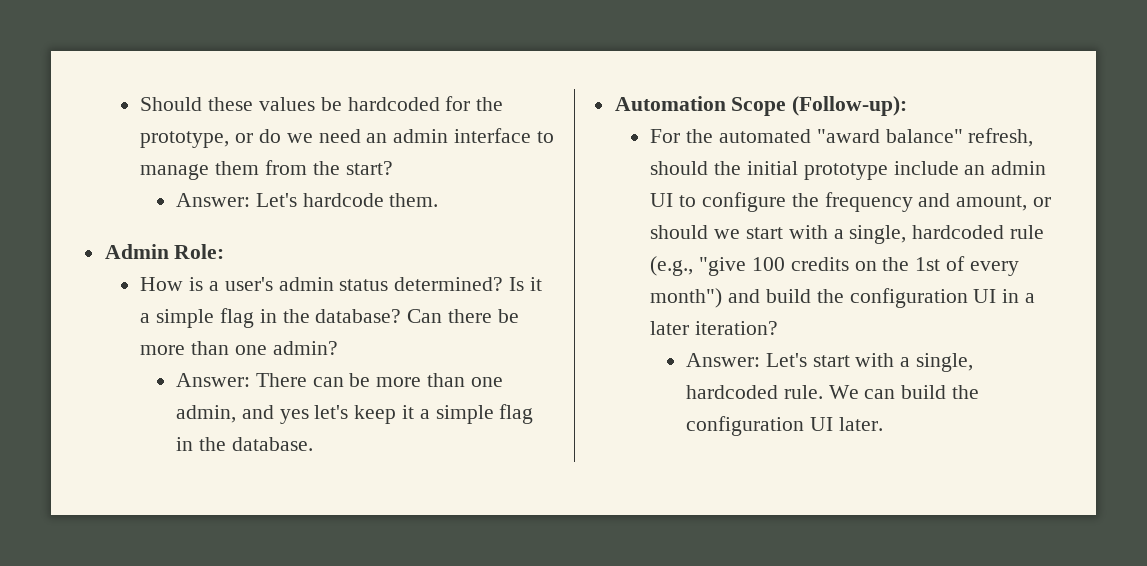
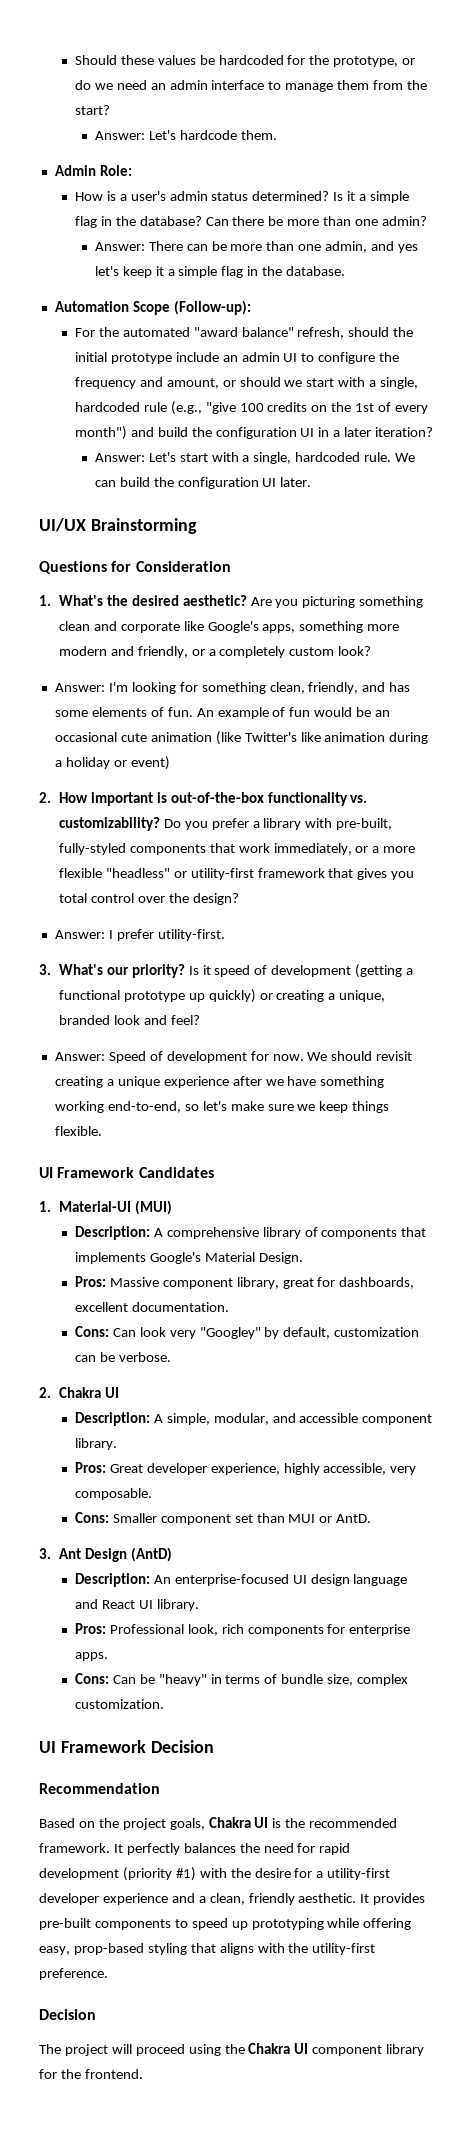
+ UI/UX Brainstorming
+ Questions for Consideration
+ 1. What's the desired aesthetic? Are you picturing something clean and corporate like Google's apps, something more modern and friendly, or a completely custom look?
+ Answer: I'm looking for something clean, friendly, and has some elements of fun. An example of fun would be an occasional cute animation (like Twitter's like animation during a holiday or event)
+ 2. How important is out-of-the-box functionality vs. customizability? Do you prefer a library with pre-built, fully-styled components that work immediately, or a more flexible "headless" or utility-first framework that gives you total control over the design?
+ Answer: I prefer utility-first.
+ 3. What's our priority? Is it speed of development (getting a functional prototype up quickly) or creating a unique, branded look and feel?
+ Answer: Speed of development for now. We should revisit creating a unique experience after we have something working end-to-end, so let's make sure we keep things flexible.
+ UI Framework Candidates
+ 1. Material-UI (MUI)
+ Description: A comprehensive library of components that implements Google's Material Design.
+ Pros: Massive component library, great for dashboards, excellent documentation.
+ Cons: Can look very "Googley" by default, customization can be verbose.
+ 2. Chakra UI
+ Description: A simple, modular, and accessible component library.
+ Pros: Great developer experience, highly accessible, very composable.
+ Cons: Smaller component set than MUI or AntD.
+ 3. Ant Design (AntD)
+ Description: An enterprise-focused UI design language and React UI library.
+ Pros: Professional look, rich components for enterprise apps.
+ Cons: Can be "heavy" in terms of bundle size, complex customization.
+ UI Framework Decision
+ Recommendation
+ Based on the project goals, Chakra UI is the recommended framework. It perfectly balances the need for rapid development (priority #1) with the desire for a utility-first developer experience and a clean, friendly aesthetic. It provides pre-built components to speed up prototyping while offering easy, prop-based styling that aligns with the utility-first preference.
+ Decision
+ The project will proceed using the Chakra UI component library for the frontend.

